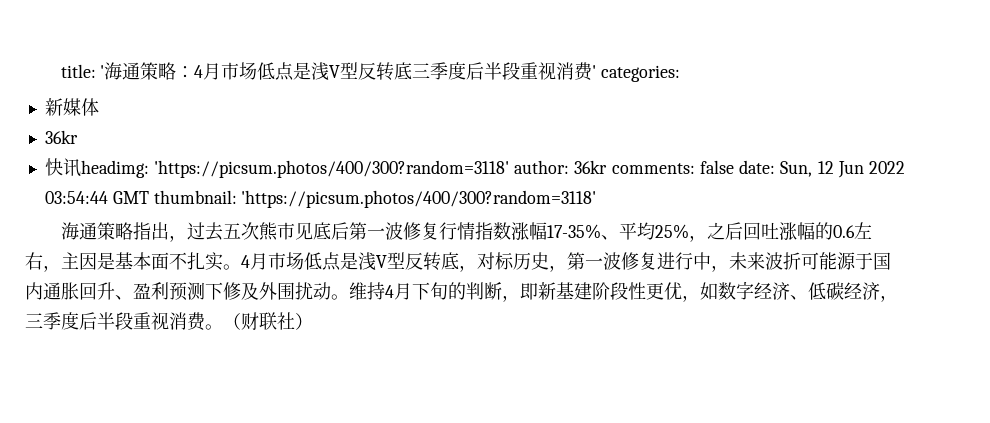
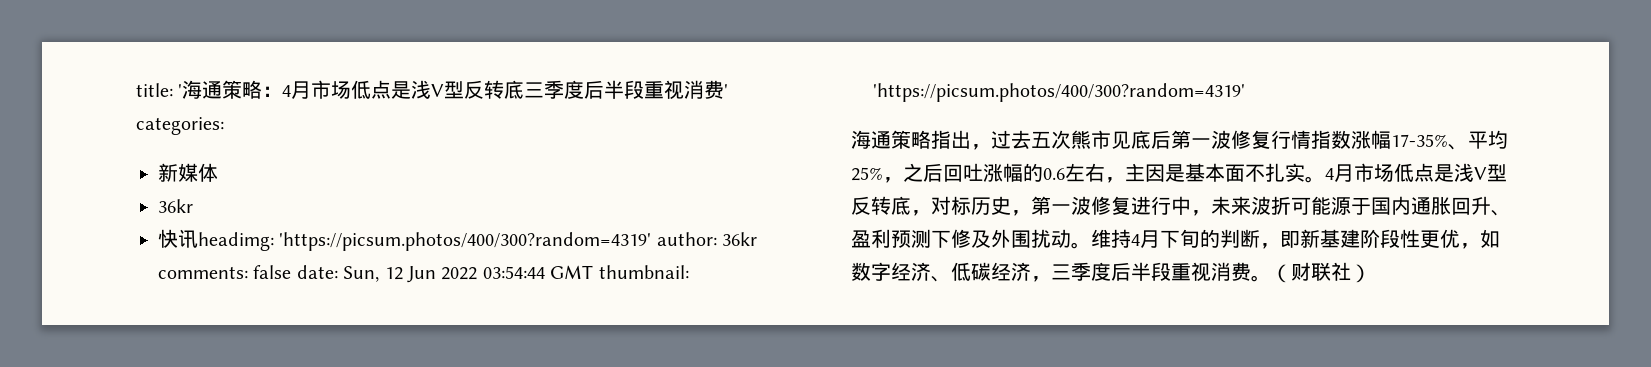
- 快讯headimg: 'https://picsum.photos/400/300?random=3118' author: 36kr comments: false date: Sun, 12 Jun 2022 03:54:44 GMT thumbnail: 'https://picsum.photos/400/300?random=3118'
+ 快讯headimg: 'https://picsum.photos/400/300?random=4319' author: 36kr comments: false date: Sun, 12 Jun 2022 03:54:44 GMT thumbnail: 'https://picsum.photos/400/300?random=4319'

